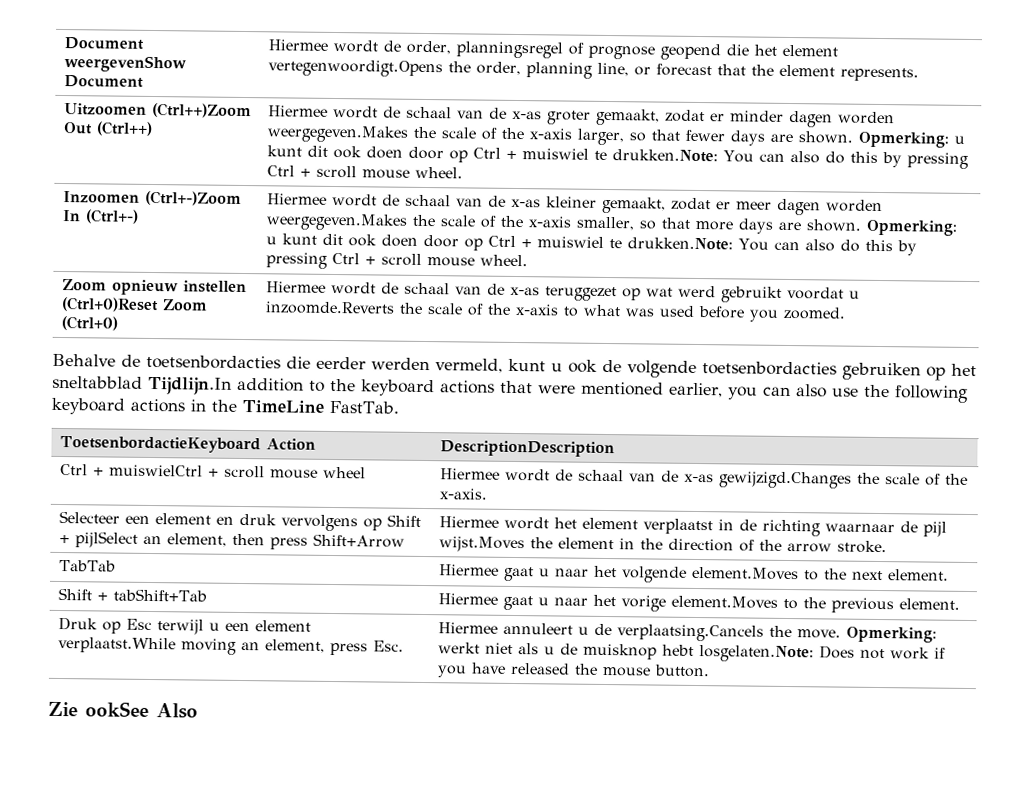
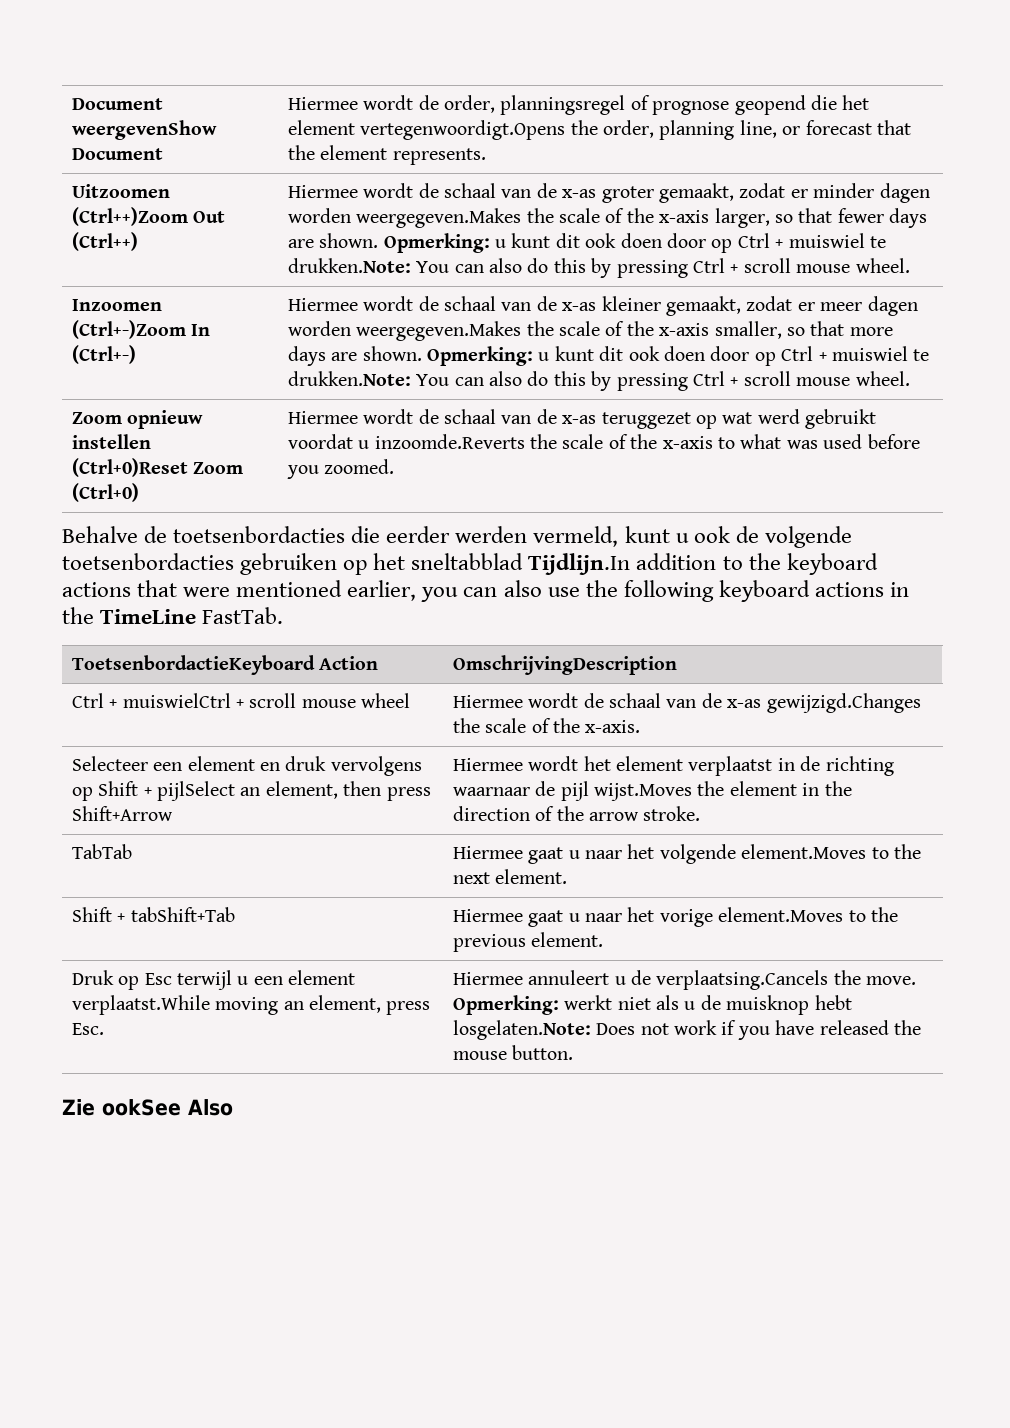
- ToetsenbordactieKeyboard Action | DescriptionDescription
+ ToetsenbordactieKeyboard Action | OmschrijvingDescription

